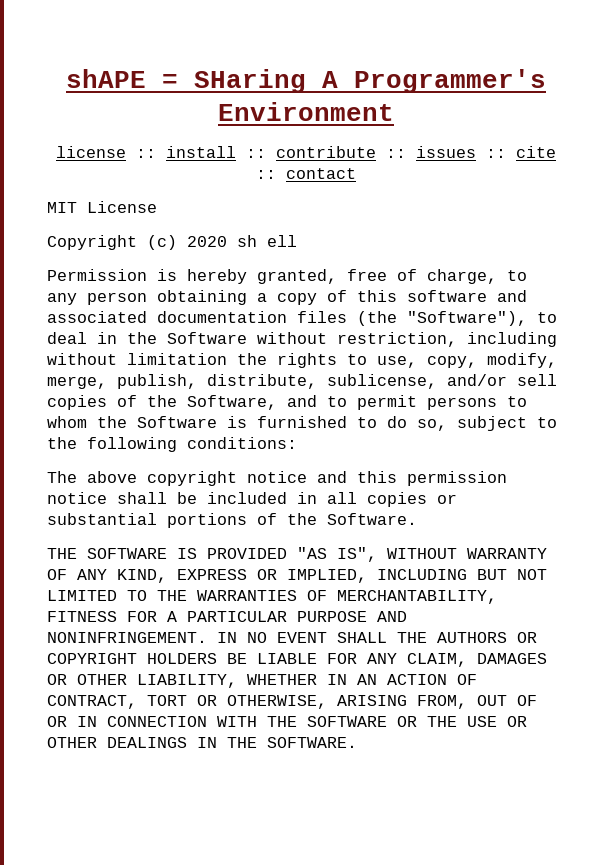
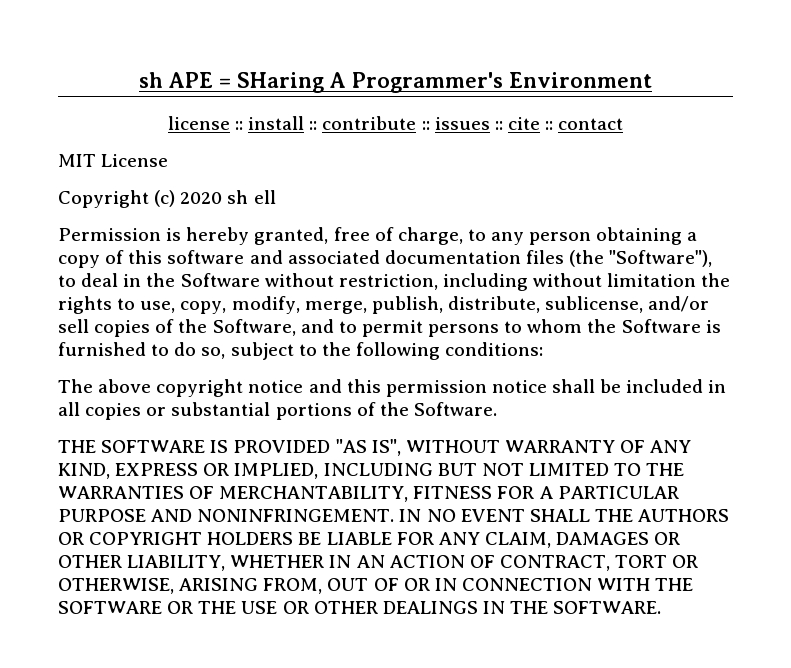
- shAPE = SHaring A Programmer's Environment
+ sh APE = SHaring A Programmer's Environment

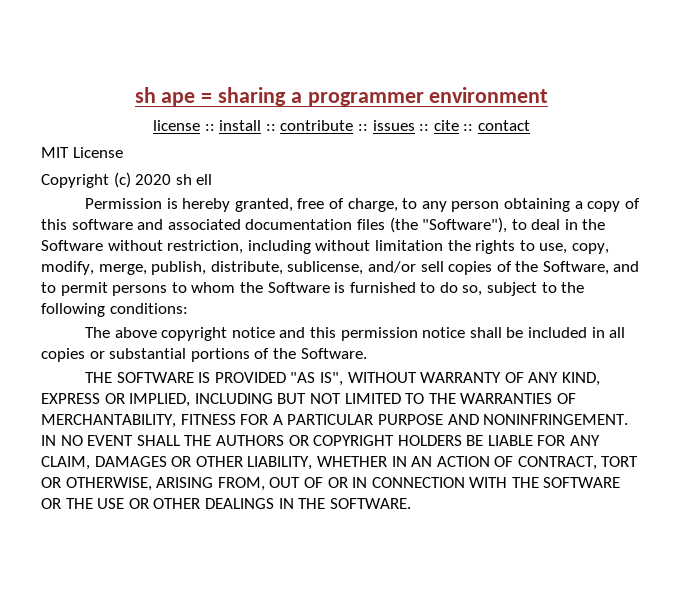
- sh APE = SHaring A Programmer's Environment
+ sh ape = sharing a programmer environment

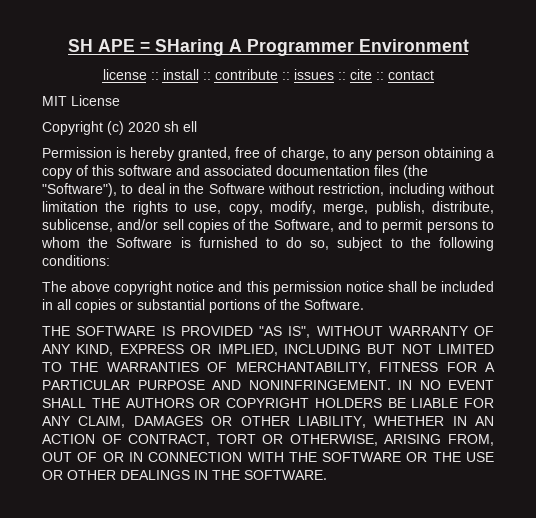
- sh ape = sharing a programmer environment
+ SH APE = SHaring A Programmer Environment

